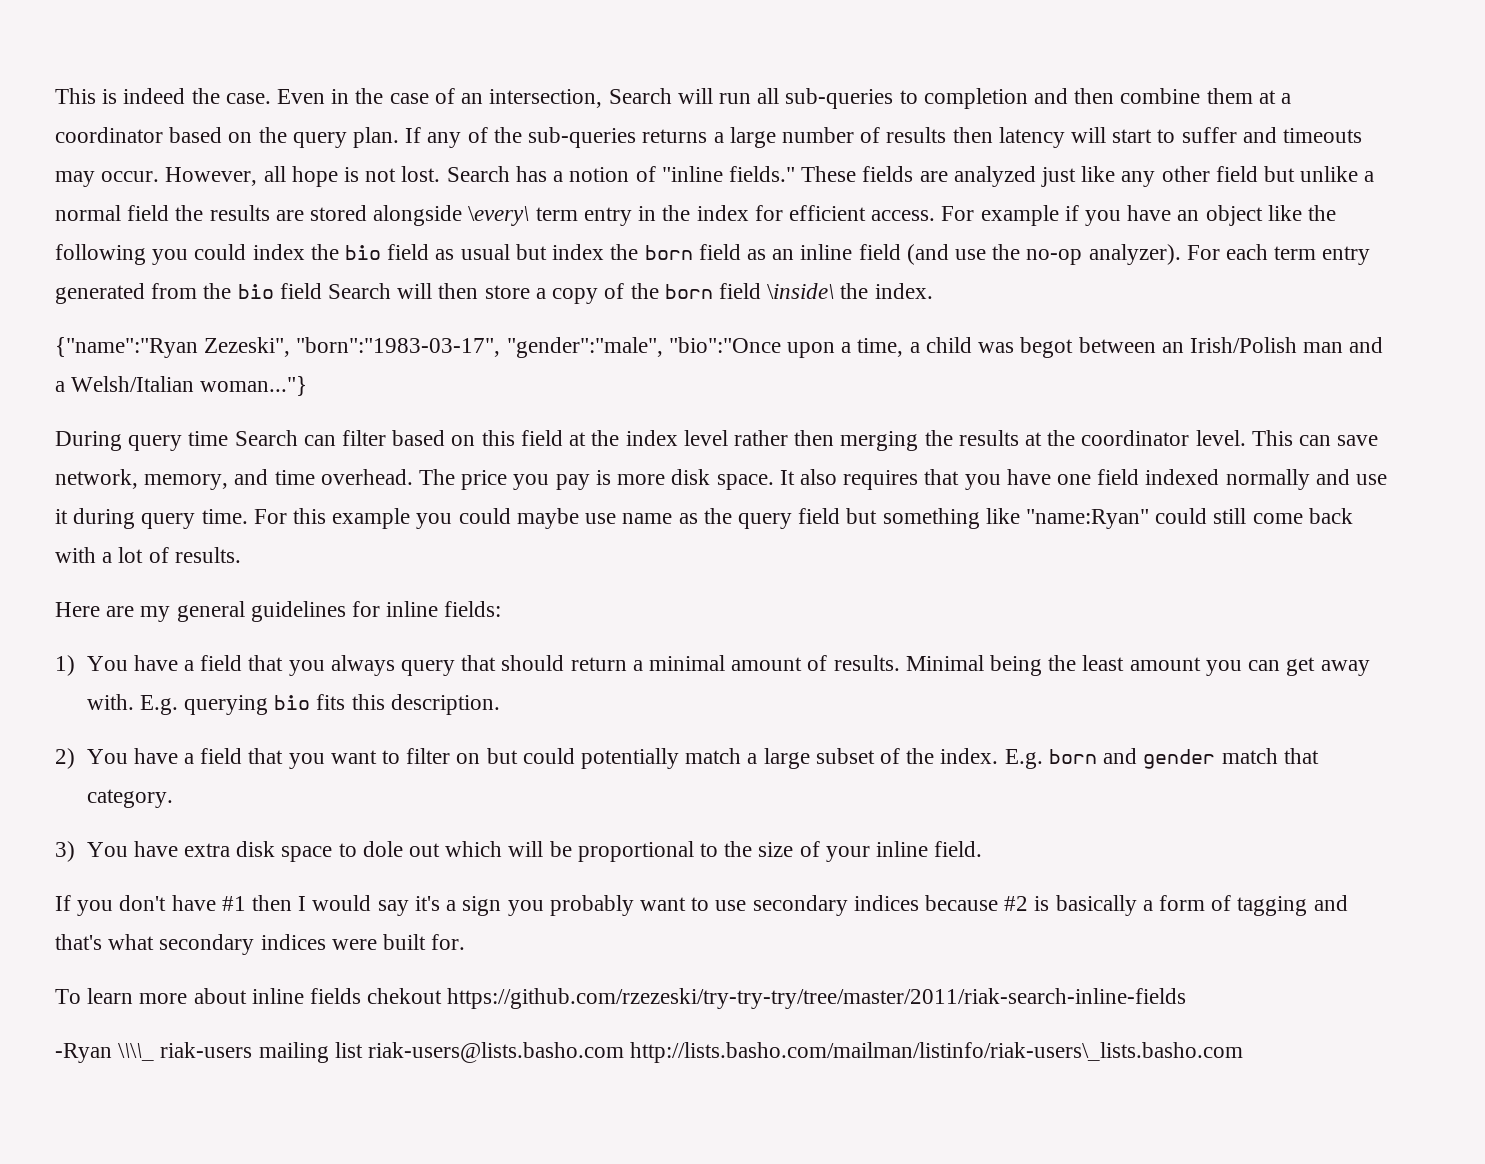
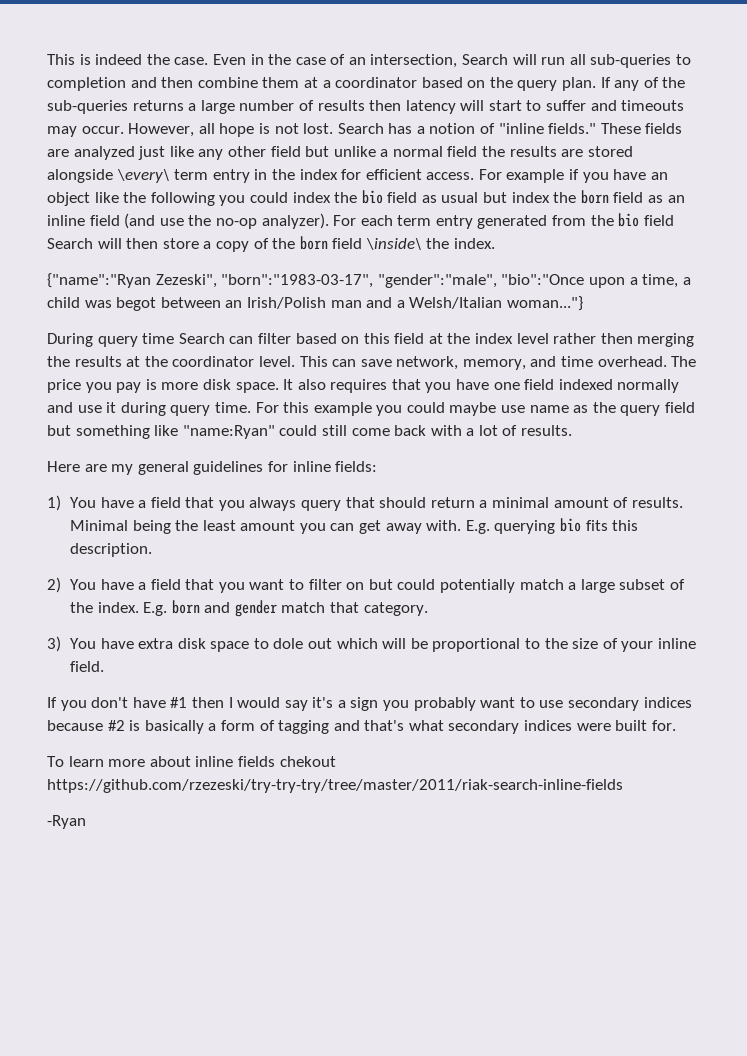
- -Ryan \\\\_ riak-users mailing list riak-users@lists.basho.com http://lists.basho.com/mailman/listinfo/riak-users\_lists.basho.com
+ -Ryan

